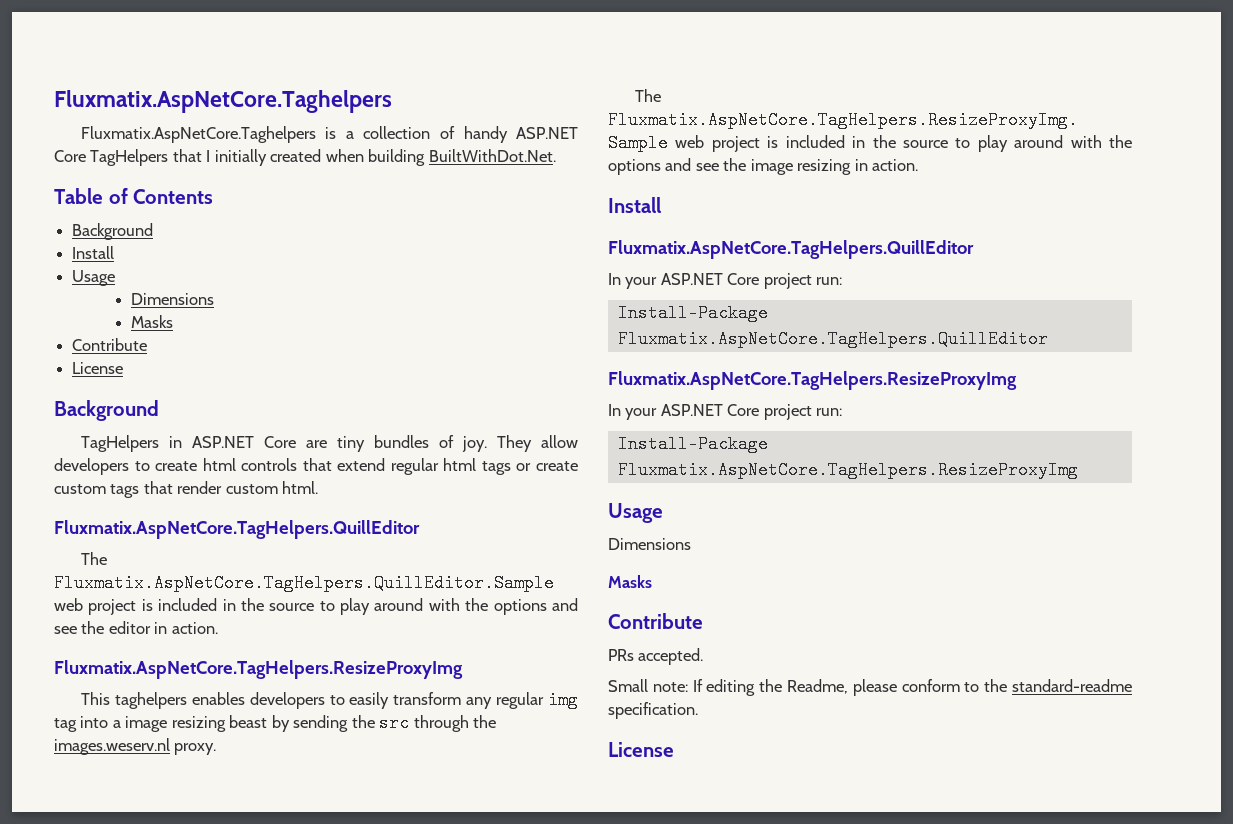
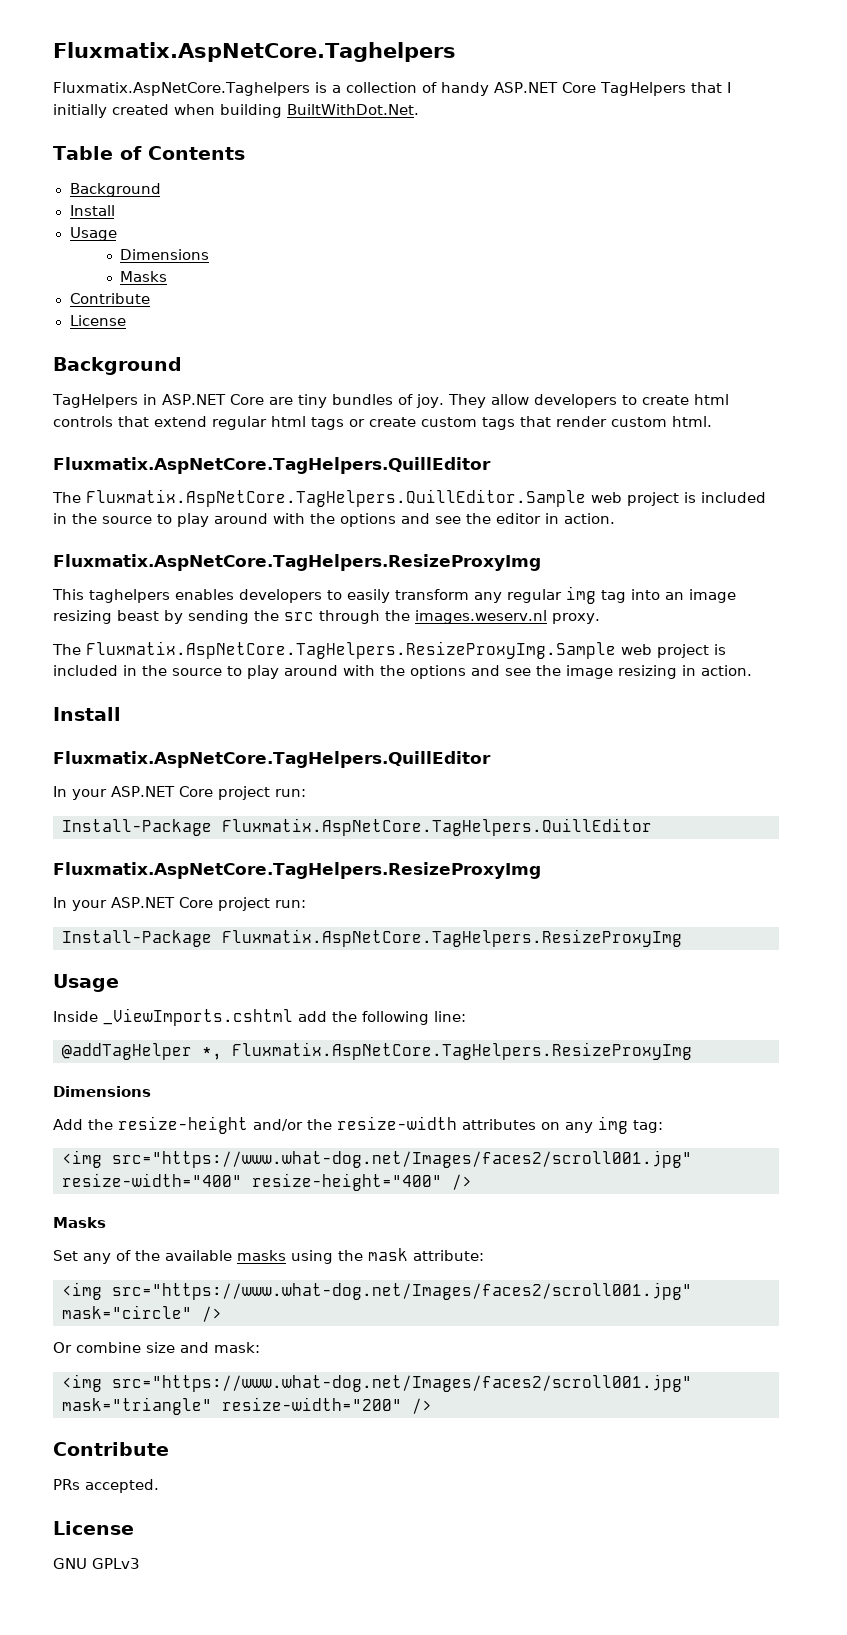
- This taghelpers enables developers to easily transform any regular img tag into a image resizing beast by sending the src through the images.weserv.nl proxy.
+ This taghelpers enables developers to easily transform any regular img tag into an image resizing beast by sending the src through the images.weserv.nl proxy.
  Install-Package Fluxmatix.AspNetCore.TagHelpers.ResizeProxyImg
  Usage
+ Inside _ViewImports.cshtml add the following line:
+ @addTagHelper *, Fluxmatix.AspNetCore.TagHelpers.ResizeProxyImg
  Dimensions
+ Add the resize-height and/or the resize-width attributes on any img tag:
+ <img src="https://www.what-dog.net/Images/faces2/scroll001.jpg" resize-width="400" resize-height="400" />
  Masks
+ Set any of the available masks using the mask attribute:
+ <img src="https://www.what-dog.net/Images/faces2/scroll001.jpg" mask="circle" />
+ Or combine size and mask:
+ <img src="https://www.what-dog.net/Images/faces2/scroll001.jpg" mask="triangle" resize-width="200" />
  Contribute
  PRs accepted.
- Small note: If editing the Readme, please conform to the standard-readme specification.
  License
+ GNU GPLv3

